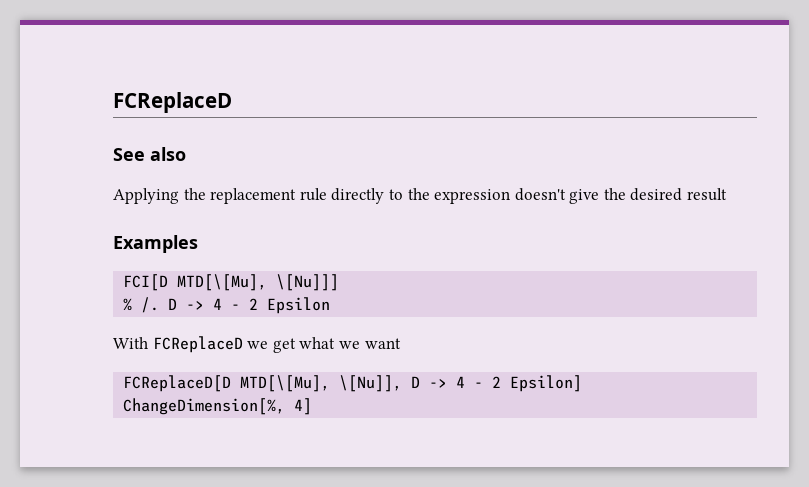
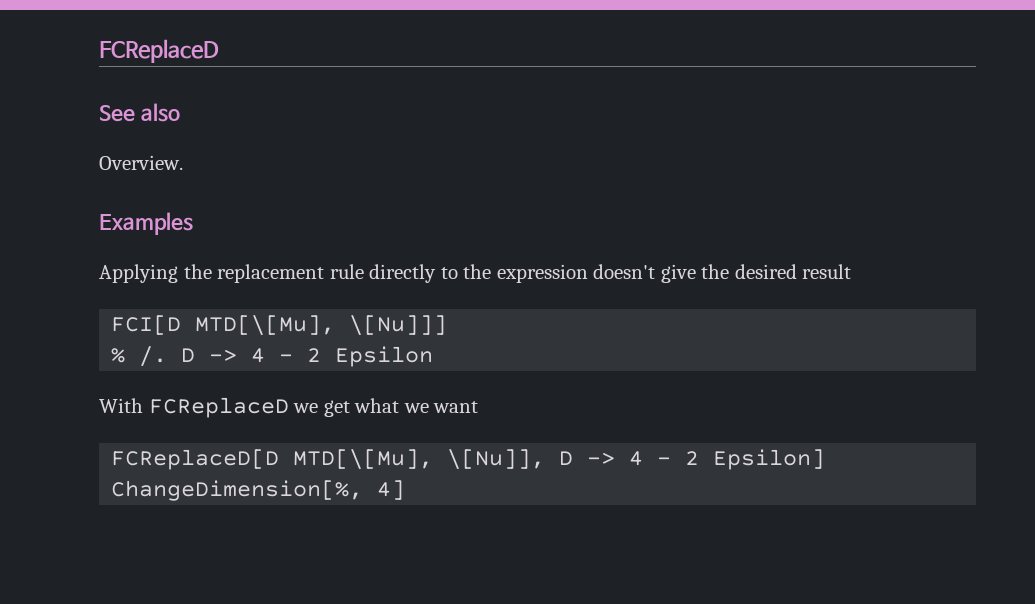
+ Overview.
+ Examples
- Examples

